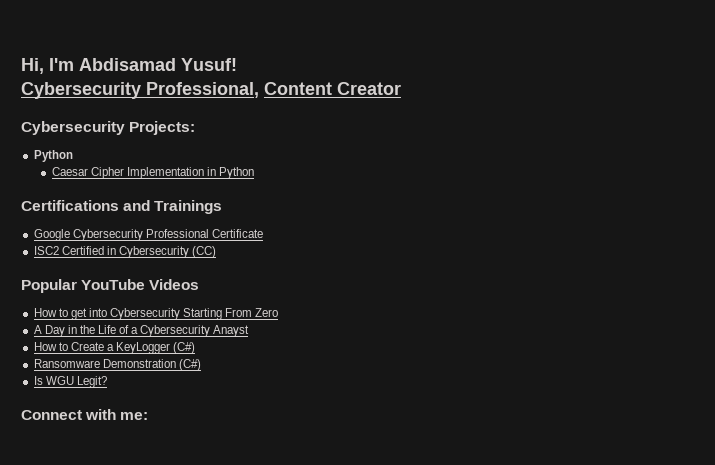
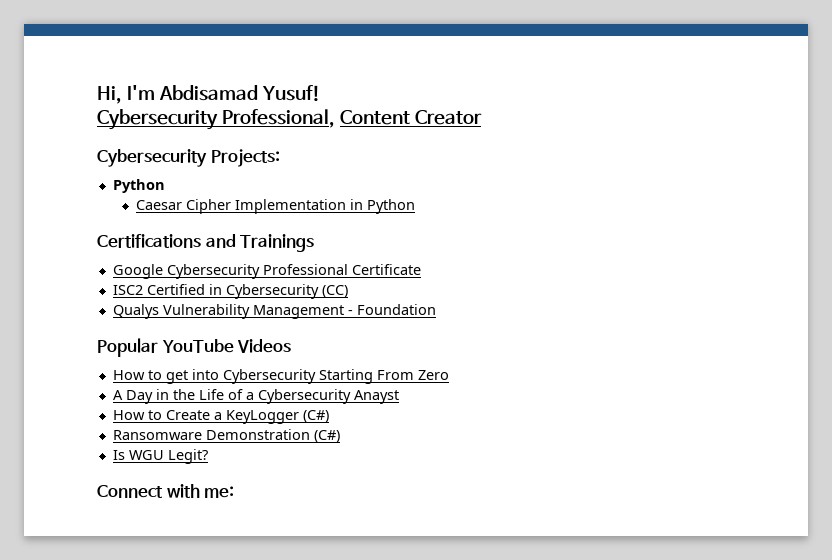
+ Qualys Vulnerability Management - Foundation

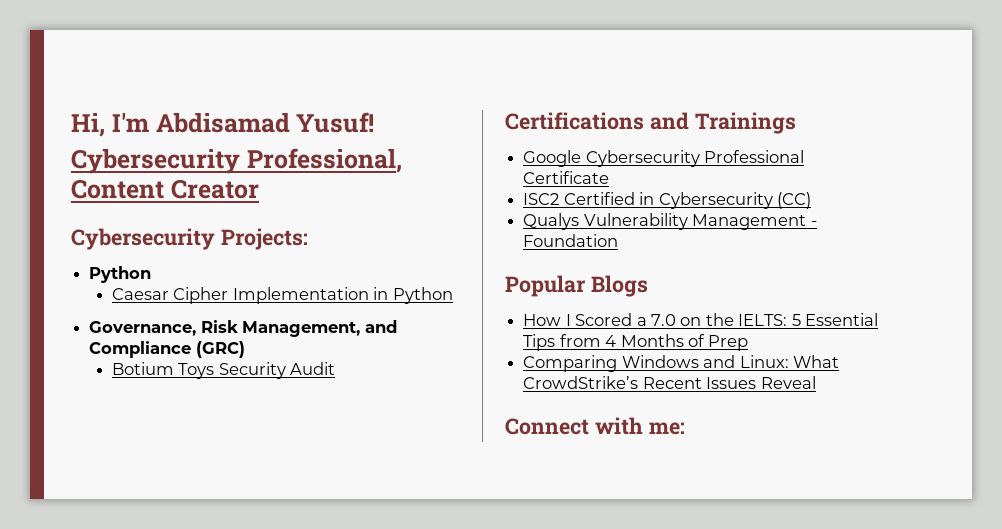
+ Governance, Risk Management, and Compliance (GRC)
+ Botium Toys Security Audit
- Popular YouTube Videos
- How to get into Cybersecurity Starting From Zero
- A Day in the Life of a Cybersecurity Anayst
- How to Create a KeyLogger (C#)
- Ransomware Demonstration (C#)
- Is WGU Legit?
+ Popular Blogs
+ How I Scored a 7.0 on the IELTS: 5 Essential Tips from 4 Months of Prep
+ Comparing Windows and Linux: What CrowdStrike’s Recent Issues Reveal

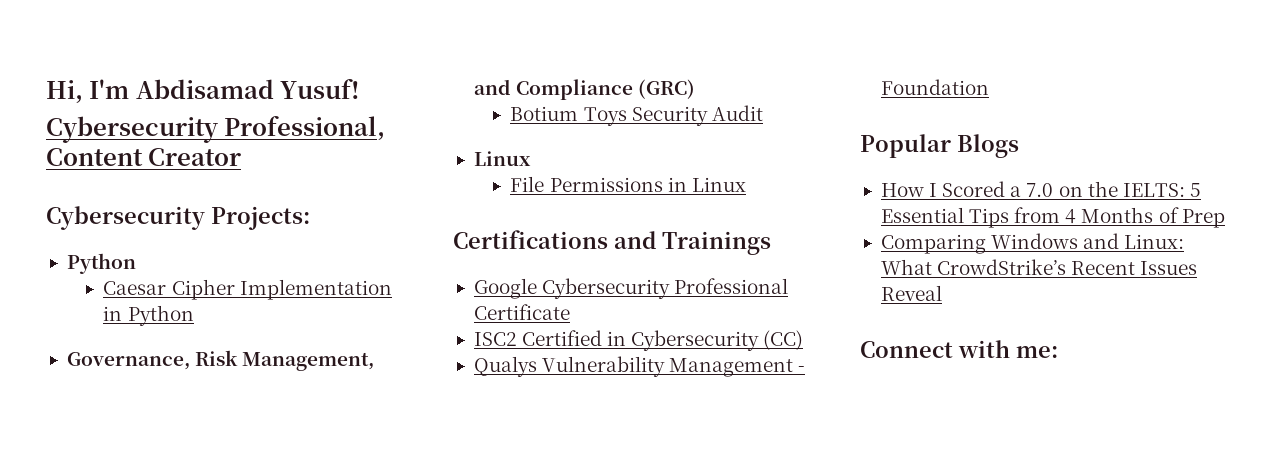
  Botium Toys Security Audit
+ Linux
+ File Permissions in Linux

